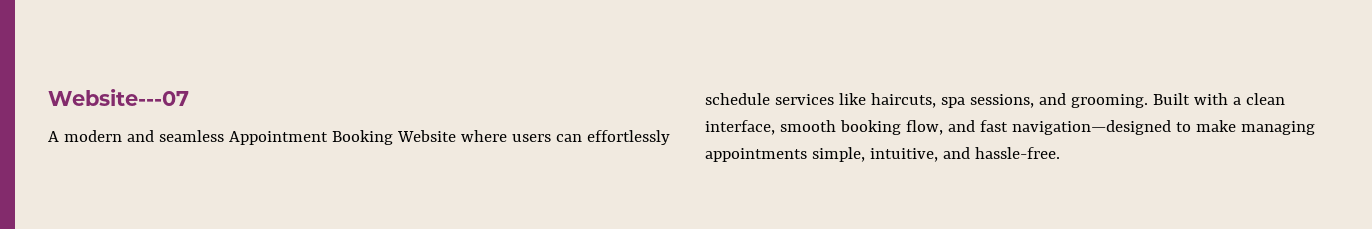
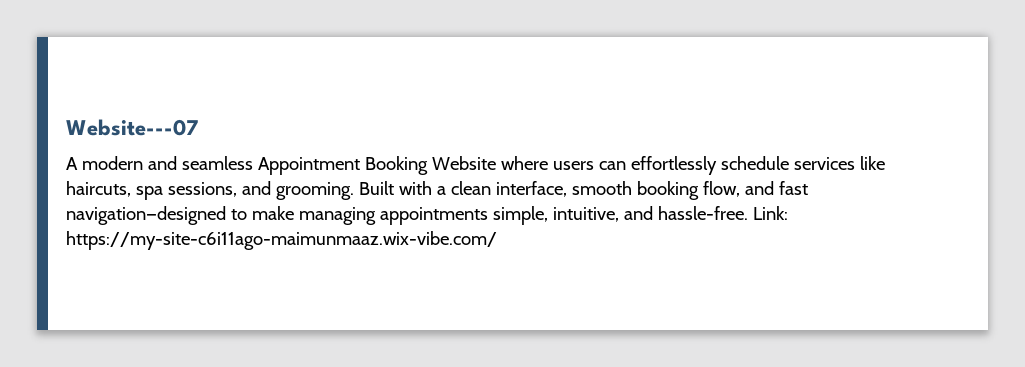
+ Link: https://my-site-c6i11ago-maimunmaaz.wix-vibe.com/

